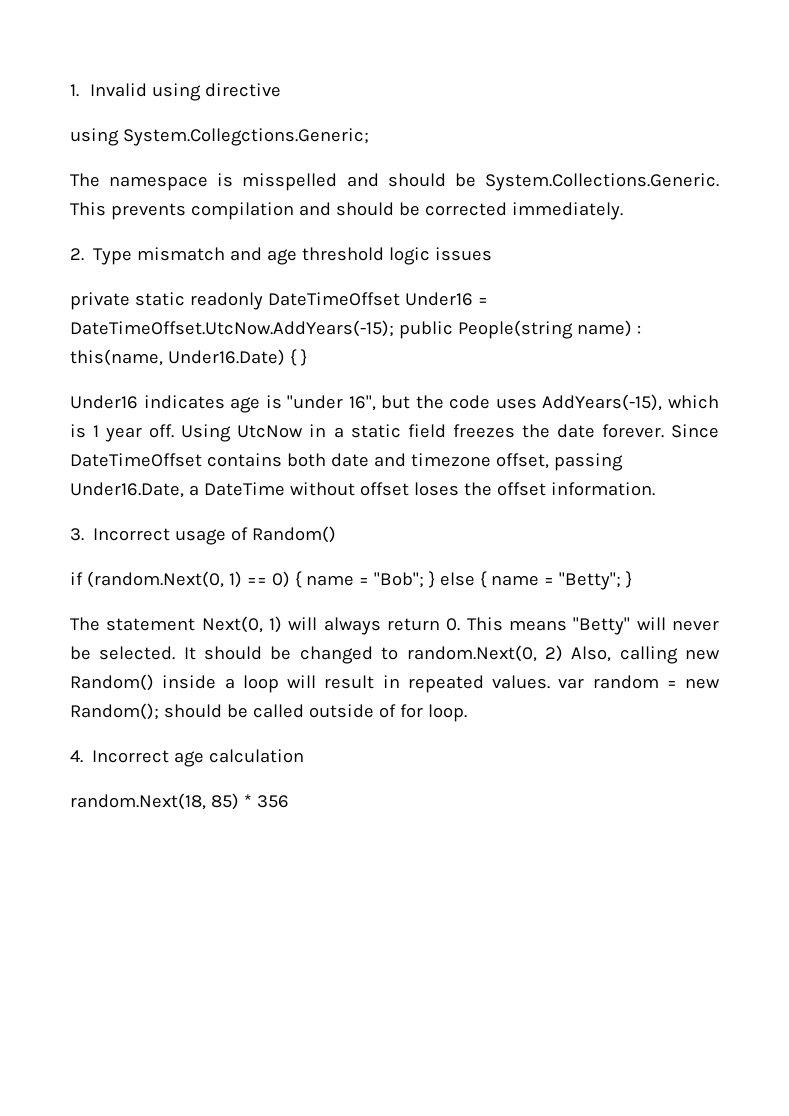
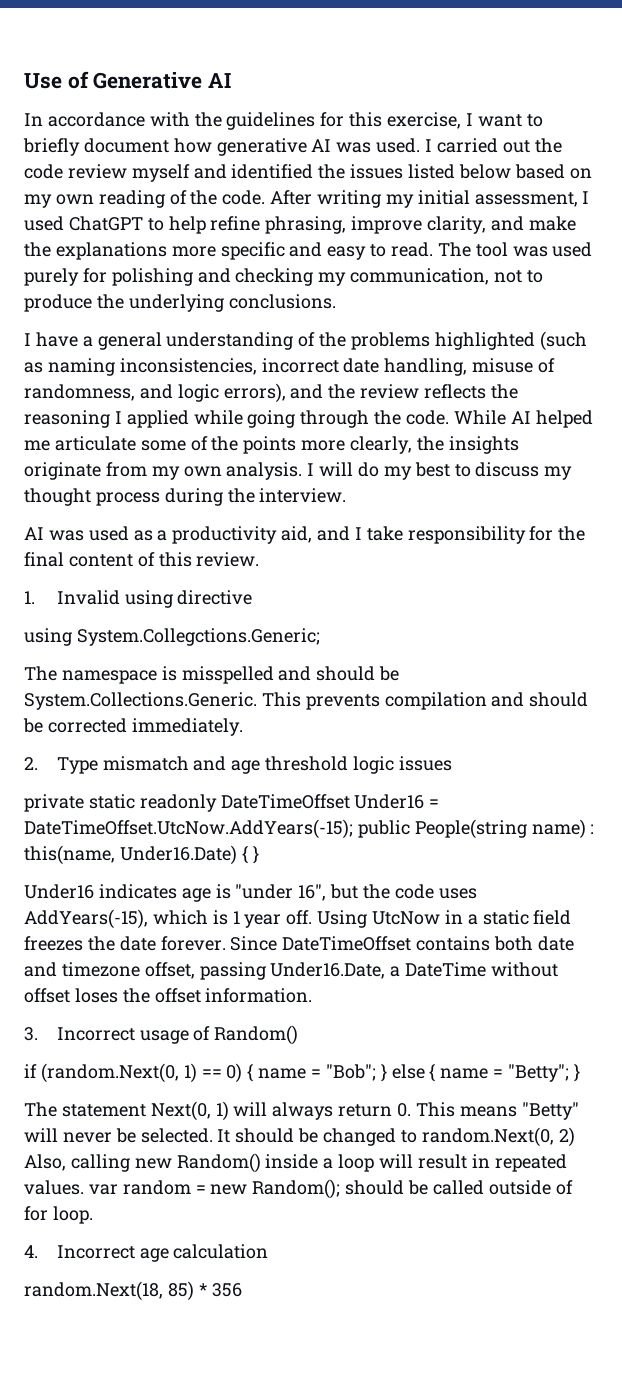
+ Use of Generative AI
+ In accordance with the guidelines for this exercise, I want to briefly document how generative AI was used. I carried out the code review myself and identified the issues listed below based on my own reading of the code. After writing my initial assessment, I used ChatGPT to help refine phrasing, improve clarity, and make the explanations more specific and easy to read. The tool was used purely for polishing and checking my communication, not to produce the underlying conclusions.
+ I have a general understanding of the problems highlighted (such as naming inconsistencies, incorrect date handling, misuse of randomness, and logic errors), and the review reflects the reasoning I applied while going through the code. While AI helped me articulate some of the points more clearly, the insights originate from my own analysis. I will do my best to discuss my thought process during the interview.
+ AI was used as a productivity aid, and I take responsibility for the final content of this review.

